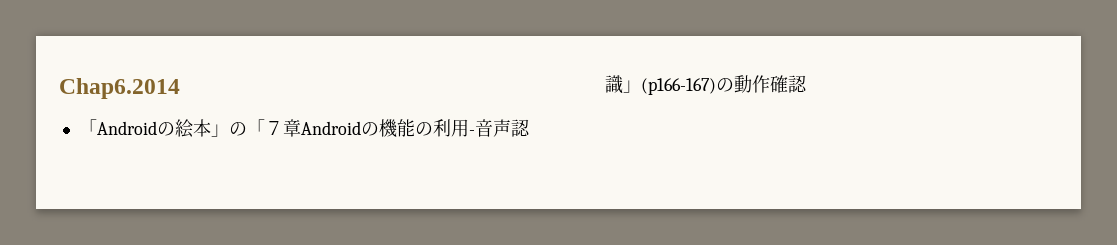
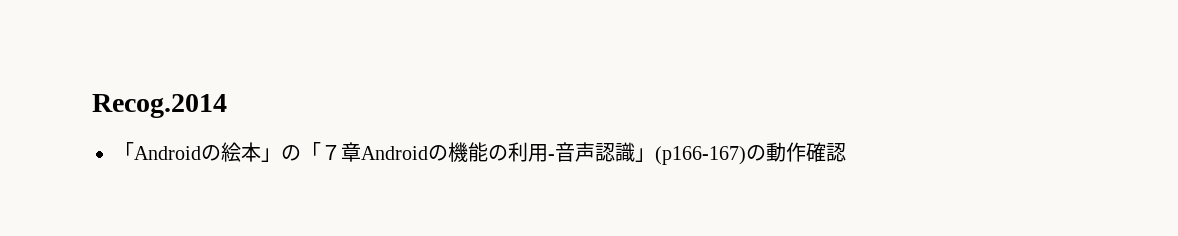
- Chap6.2014
+ Recog.2014

